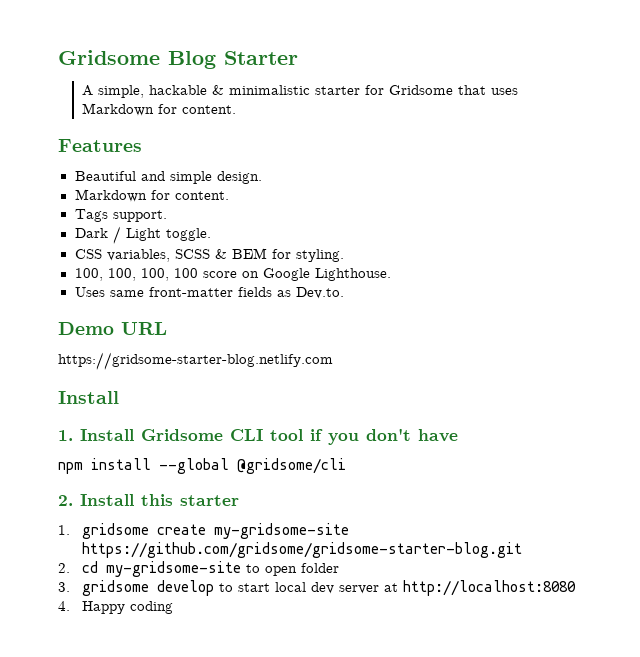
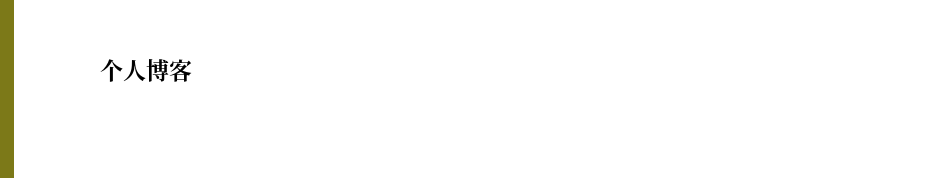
- Gridsome Blog Starter
- A simple, hackable & minimalistic starter for Gridsome that uses Markdown for content.
- Features
- Beautiful and simple design.
- Markdown for content.
- Tags support.
- Dark / Light toggle.
- CSS variables, SCSS & BEM for styling.
- 100, 100, 100, 100 score on Google Lighthouse.
- Uses same front-matter fields as Dev.to.
- Demo URL
- https://gridsome-starter-blog.netlify.com
- Install
- 1. Install Gridsome CLI tool if you don't have
- npm install --global @gridsome/cli
- 2. Install this starter
- 1. gridsome create my-gridsome-site https://github.com/gridsome/gridsome-starter-blog.git
- 2. cd my-gridsome-site to open folder
- 3. gridsome develop to start local dev server at http://localhost:8080
- 4. Happy coding
+ 个人博客

